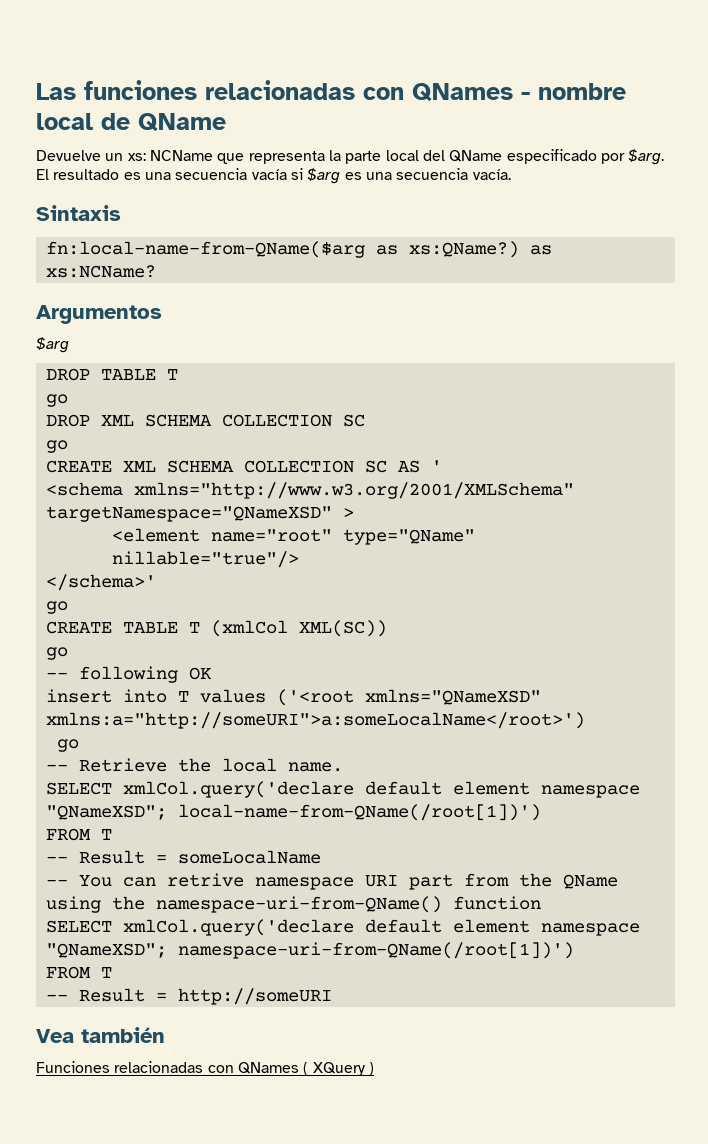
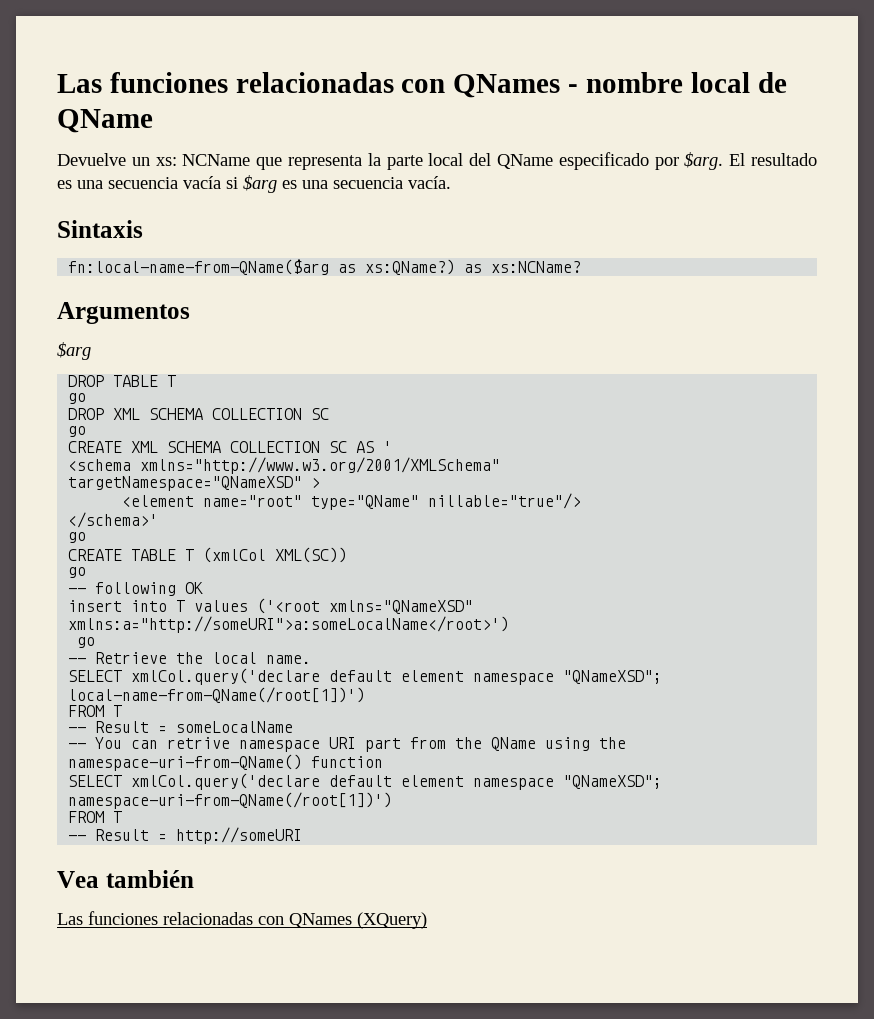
- Funciones relacionadas con QNames ( XQuery )
+ Las funciones relacionadas con QNames (XQuery)

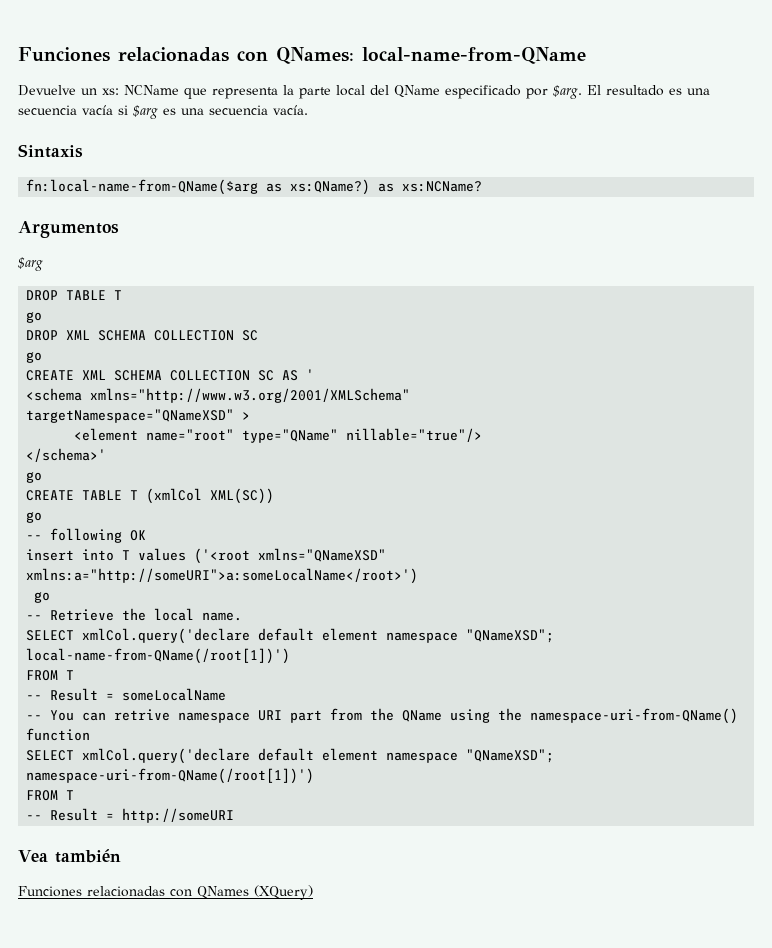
- Las funciones relacionadas con QNames - nombre local de QName
+ Funciones relacionadas con QNames: local-name-from-QName
- Las funciones relacionadas con QNames (XQuery)
+ Funciones relacionadas con QNames (XQuery)

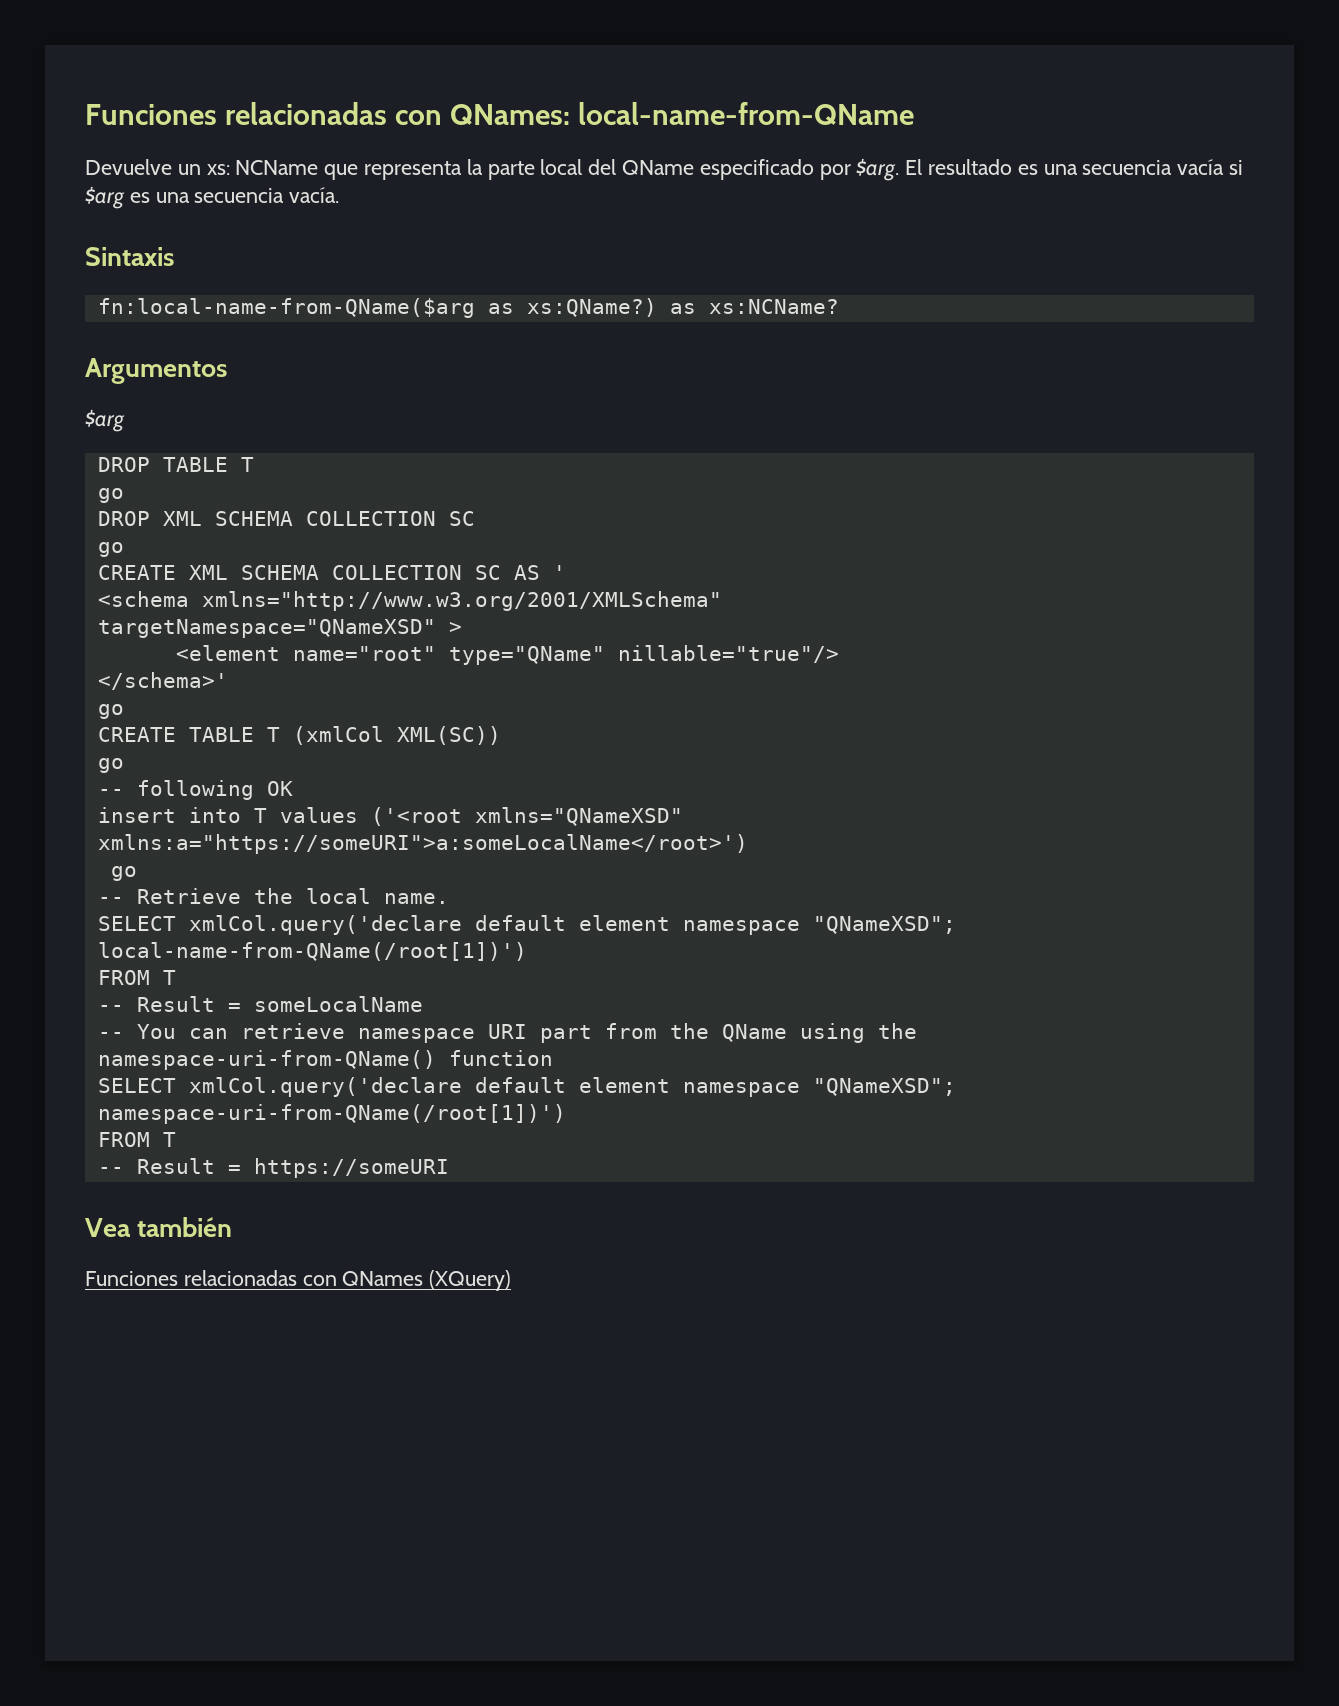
- insert into T values ('<root xmlns="QNameXSD" xmlns:a="http://someURI">a:someLocalName</root>')
+ insert into T values ('<root xmlns="QNameXSD" xmlns:a="https://someURI">a:someLocalName</root>')
- -- You can retrive namespace URI part from the QName using the namespace-uri-from-QName() function
+ -- You can retrieve namespace URI part from the QName using the namespace-uri-from-QName() function
- -- Result = http://someURI
+ -- Result = https://someURI

